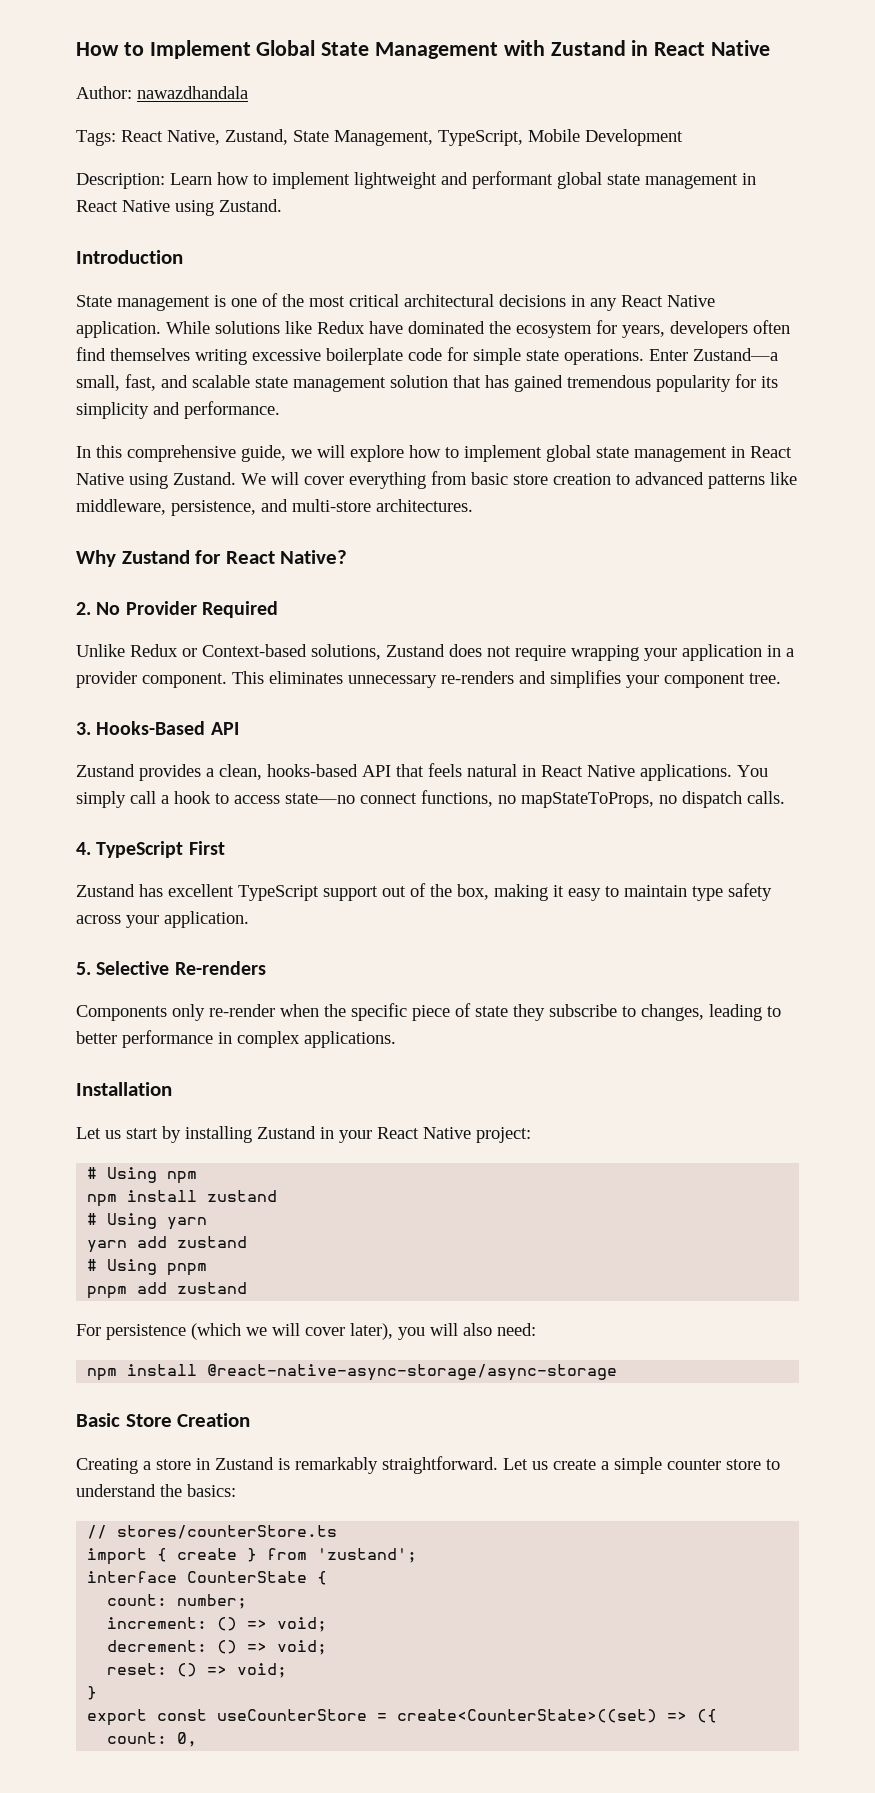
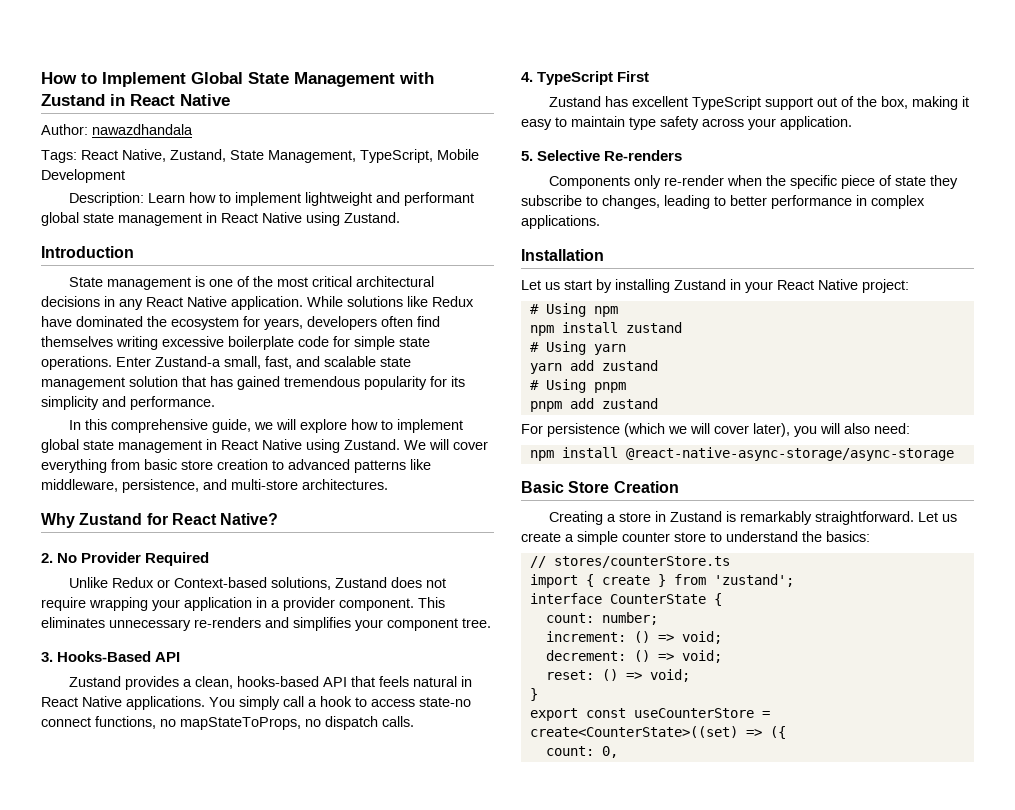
- Enter Zustand—a small, fast, and scalable state management solution that has gained tremendous popularity for its simplicity and performance.
+ Enter Zustand-a small, fast, and scalable state management solution that has gained tremendous popularity for its simplicity and performance.
- You simply call a hook to access state—no connect functions, no mapStateToProps, no dispatch calls.
+ You simply call a hook to access state-no connect functions, no mapStateToProps, no dispatch calls.

